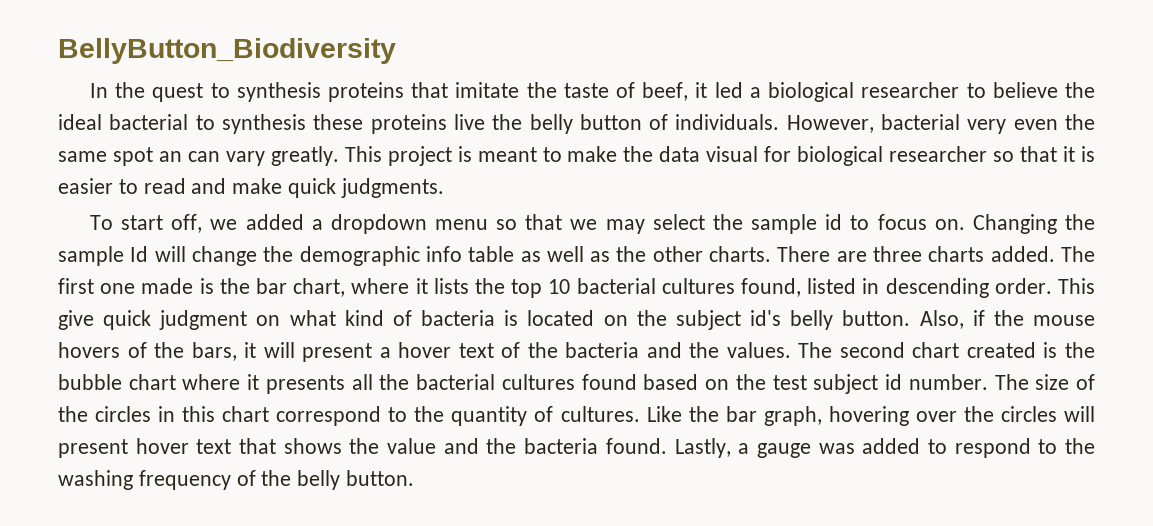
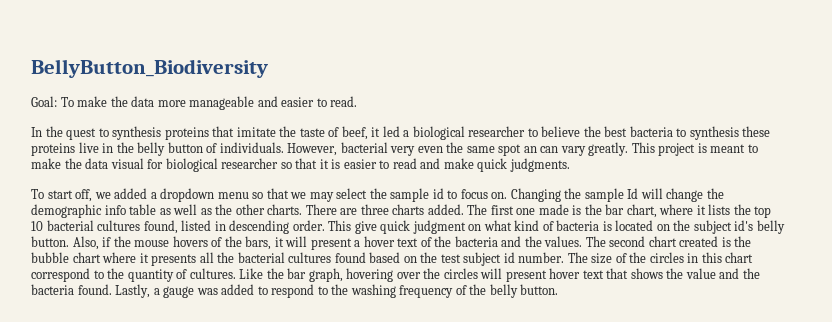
+ Goal: To make the data more manageable and easier to read.
- In the quest to synthesis proteins that imitate the taste of beef, it led a biological researcher to believe the ideal bacterial to synthesis these proteins live the belly button of individuals.
+ In the quest to synthesis proteins that imitate the taste of beef, it led a biological researcher to believe the best bacteria to synthesis these proteins live in the belly button of individuals.

